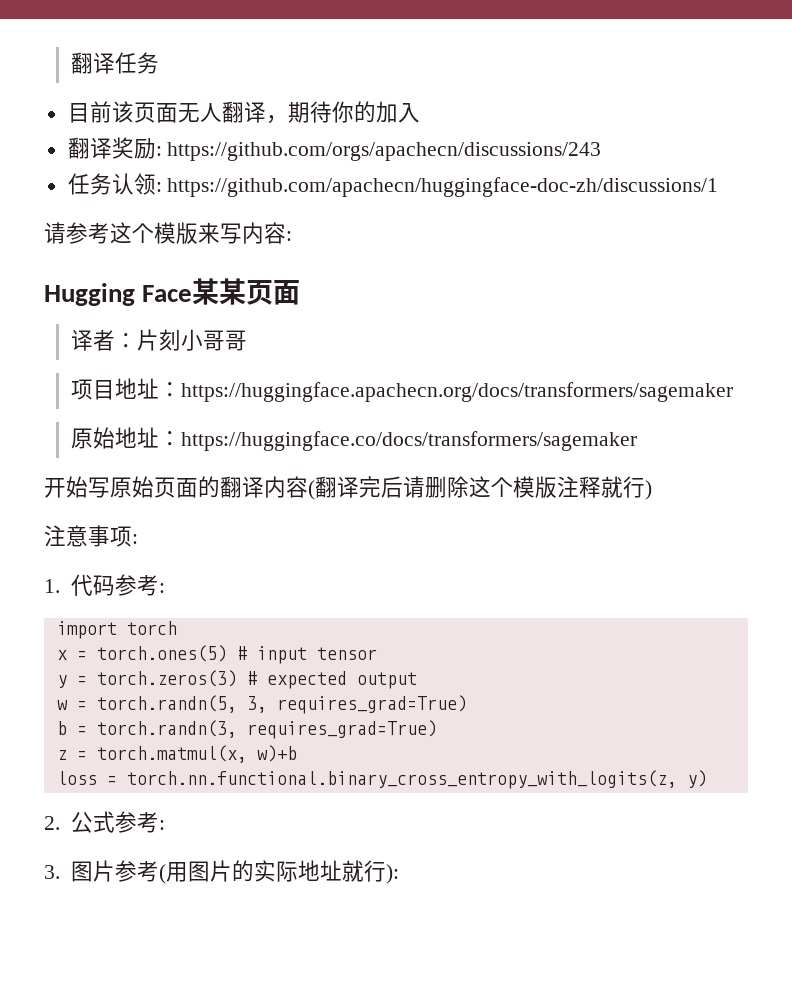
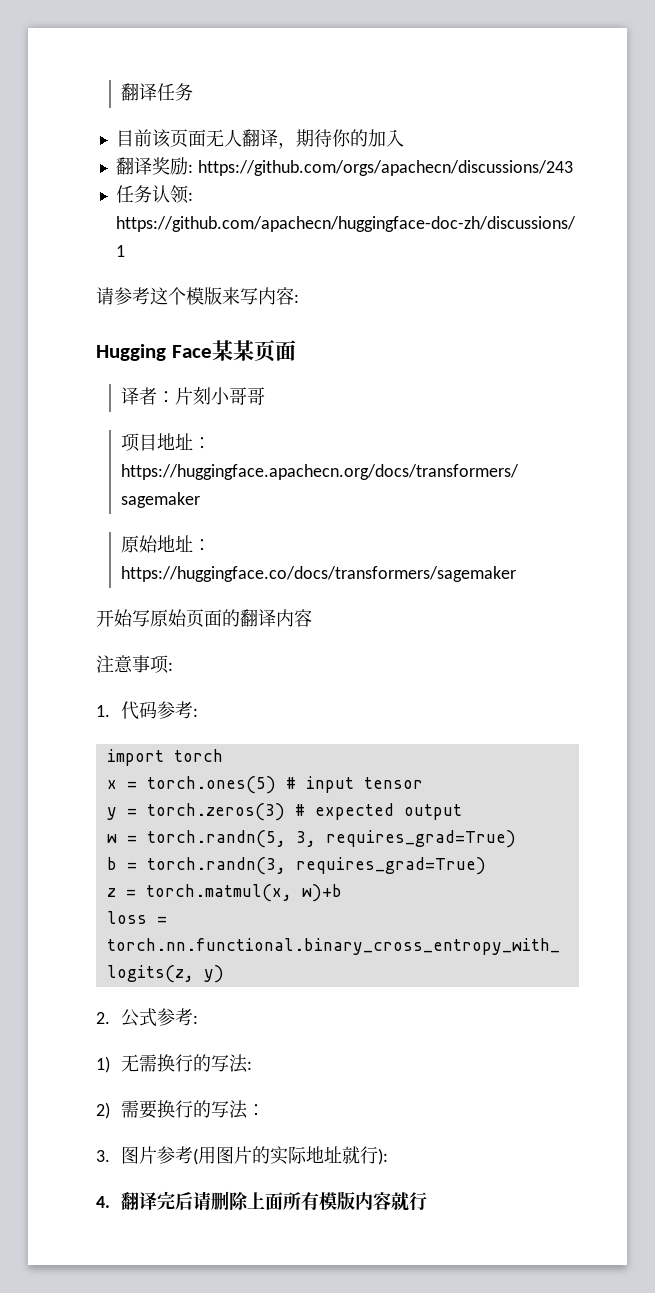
- 开始写原始页面的翻译内容(翻译完后请删除这个模版注释就行)
+ 开始写原始页面的翻译内容
+ 1)无需换行的写法:
+ 2)需要换行的写法：
+ 4.翻译完后请删除上面所有模版内容就行

